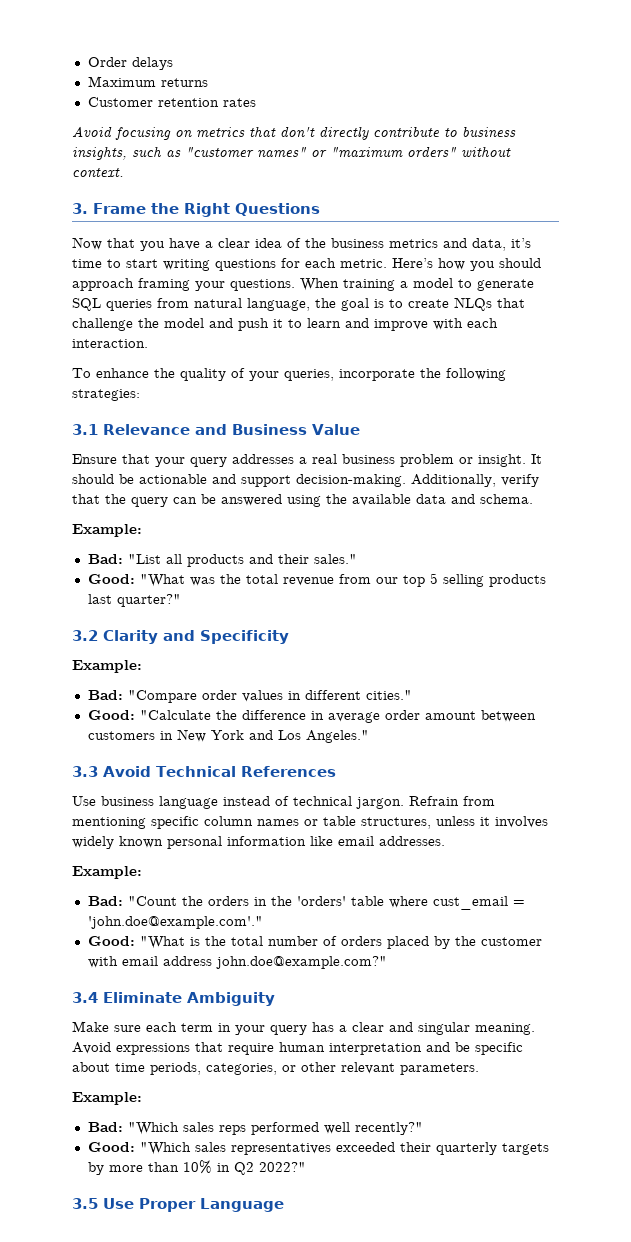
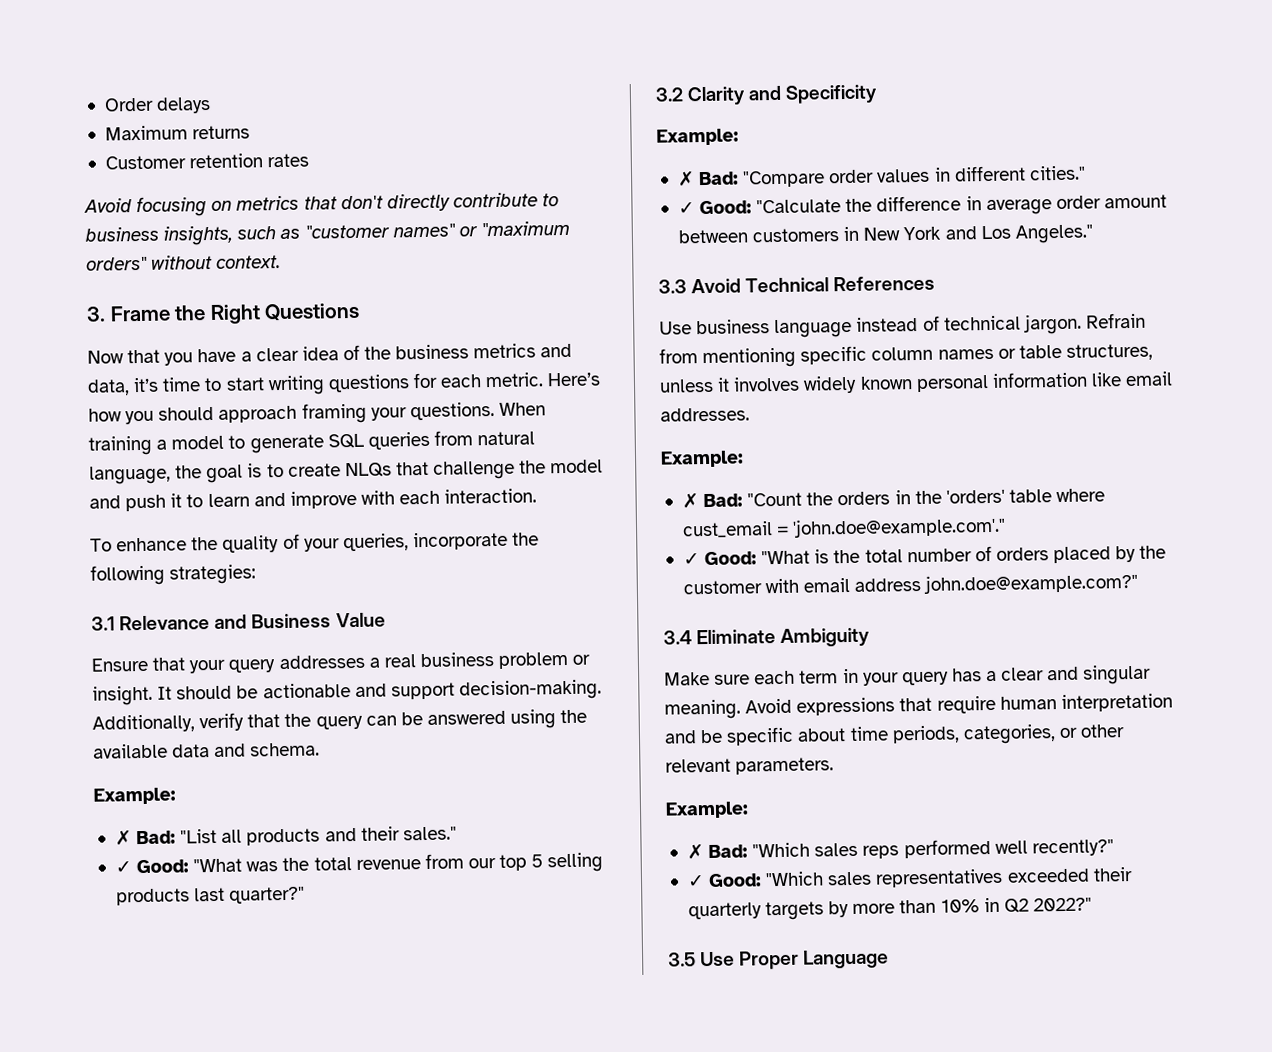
- Bad: "List all products and their sales."
+ ✗ Bad: "List all products and their sales."
- Good: "What was the total revenue from our top 5 selling products last quarter?"
+ ✓ Good: "What was the total revenue from our top 5 selling products last quarter?"
- Bad: "Compare order values in different cities."
+ ✗ Bad: "Compare order values in different cities."
- Good: "Calculate the difference in average order amount between customers in New York and Los Angeles."
+ ✓ Good: "Calculate the difference in average order amount between customers in New York and Los Angeles."
- Bad: "Count the orders in the 'orders' table where cust_email = 'john.doe@example.com'."
+ ✗ Bad: "Count the orders in the 'orders' table where cust_email = 'john.doe@example.com'."
- Good: "What is the total number of orders placed by the customer with email address john.doe@example.com?"
+ ✓ Good: "What is the total number of orders placed by the customer with email address john.doe@example.com?"
- Bad: "Which sales reps performed well recently?"
+ ✗ Bad: "Which sales reps performed well recently?"
- Good: "Which sales representatives exceeded their quarterly targets by more than 10% in Q2 2022?"
+ ✓ Good: "Which sales representatives exceeded their quarterly targets by more than 10% in Q2 2022?"

